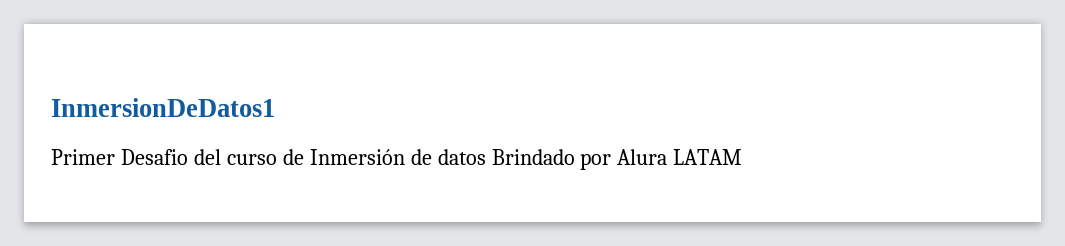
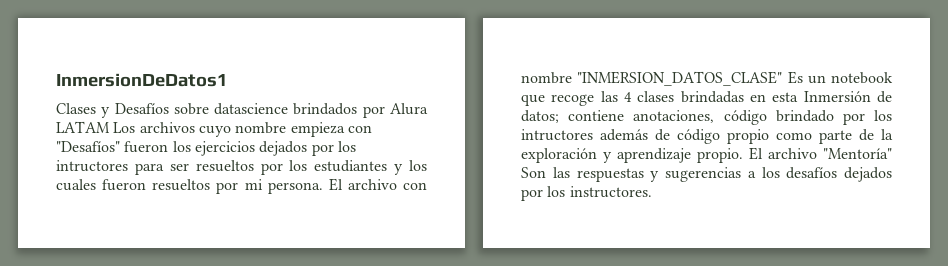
- Primer Desafio del curso de Inmersión de datos Brindado por Alura LATAM
+ Clases y Desafíos sobre datascience brindados por Alura LATAM Los archivos cuyo nombre empieza con "Desafíos" fueron los ejercicios dejados por los intructores para ser resueltos por los estudiantes y los cuales fueron resueltos por mi persona. El archivo con nombre "INMERSION_DATOS_CLASE" Es un notebook que recoge las 4 clases brindadas en esta Inmersión de datos; contiene anotaciones, código brindado por los intructores además de código propio como parte de la exploración y aprendizaje propio. El archivo "Mentoría" Son las respuestas y sugerencias a los desafíos dejados por los instructores.

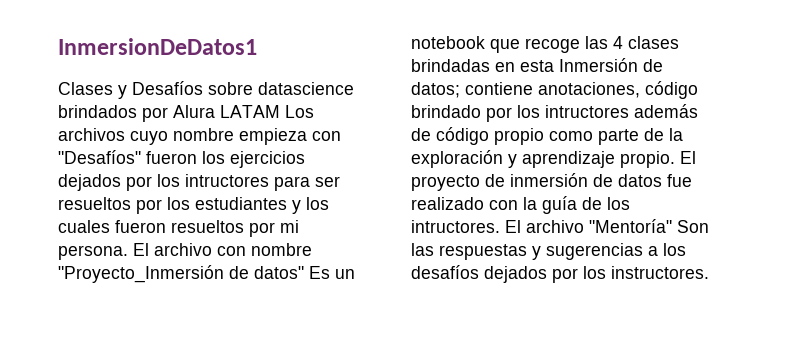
- El archivo con nombre "INMERSION_DATOS_CLASE" Es un notebook que recoge las 4 clases brindadas en esta Inmersión de datos; contiene anotaciones, código brindado por los intructores además de código propio como parte de la exploración y aprendizaje propio.
+ El archivo con nombre "Proyecto_Inmersión de datos" Es un notebook que recoge las 4 clases brindadas en esta Inmersión de datos; contiene anotaciones, código brindado por los intructores además de código propio como parte de la exploración y aprendizaje propio.
- El archivo "Mentoría" Son las respuestas y sugerencias a los desafíos dejados por los instructores.
+ El proyecto de inmersión de datos fue realizado con la guía de los intructores. El archivo "Mentoría" Son las respuestas y sugerencias a los desafíos dejados por los instructores.

